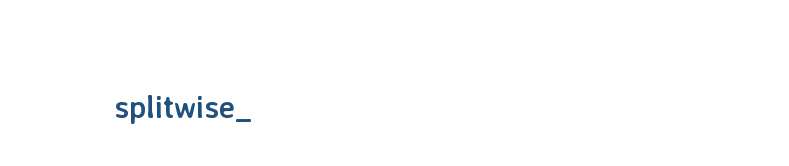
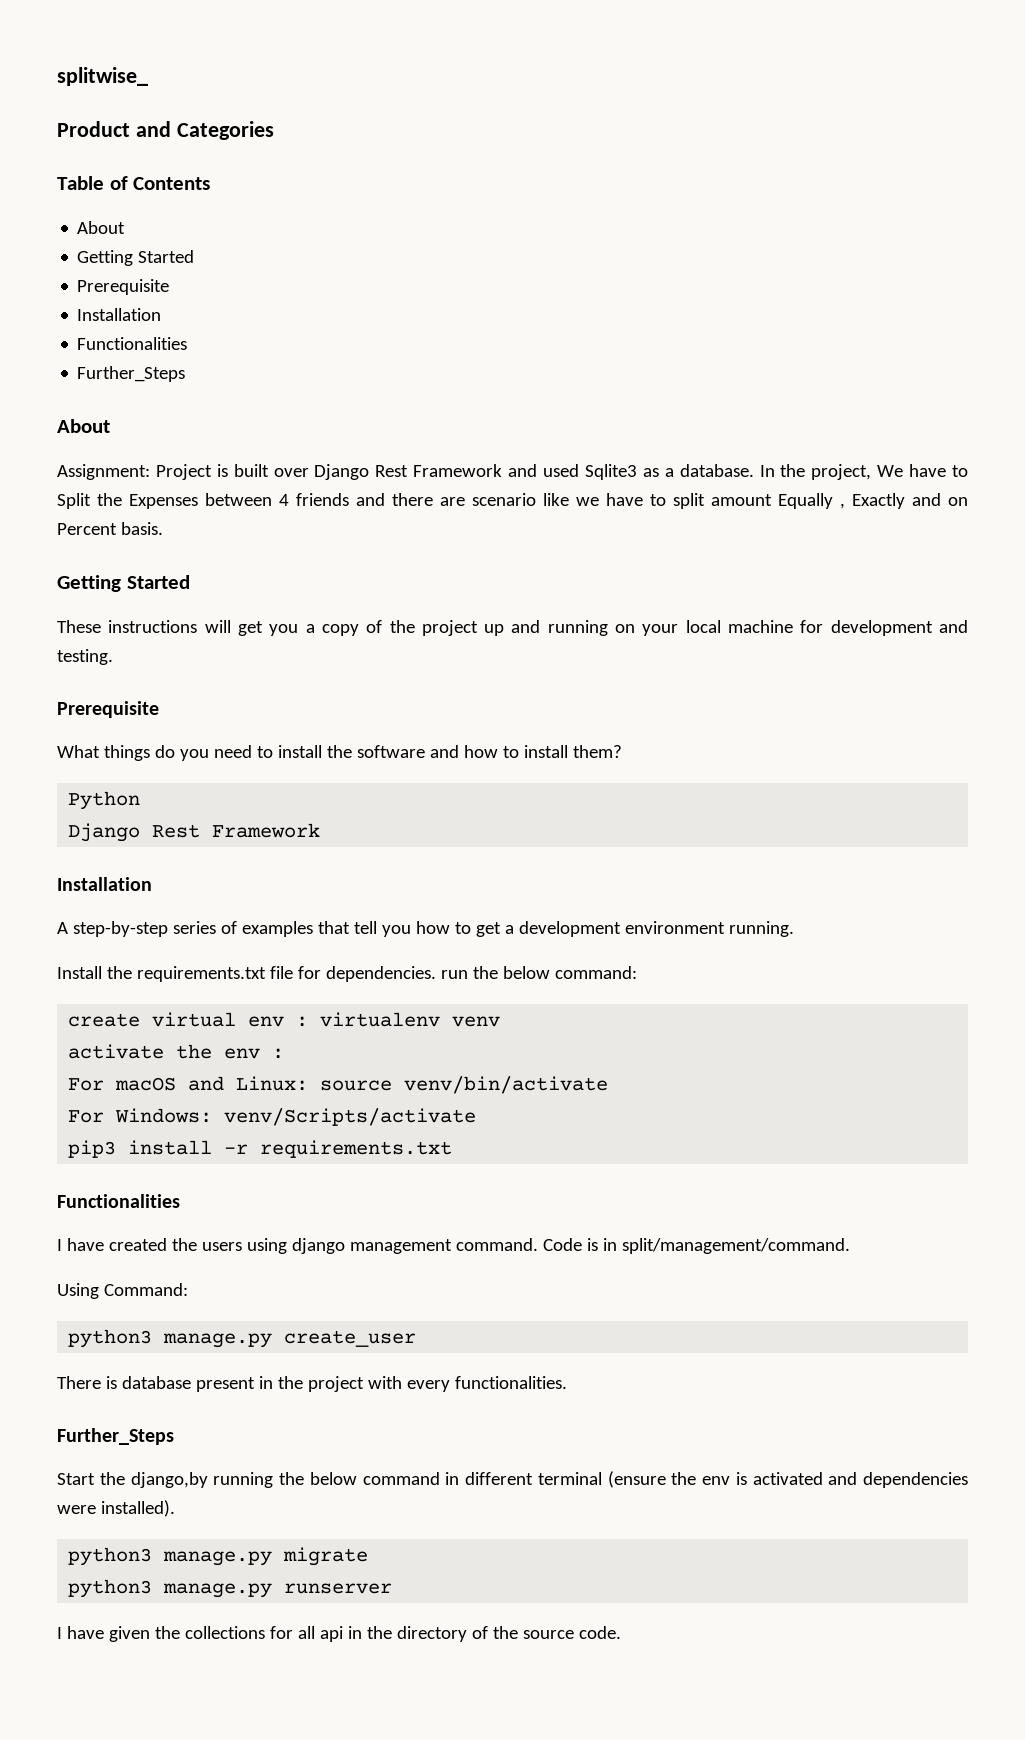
+ Product and Categories
+ Table of Contents
+ About
+ Getting Started
+ Prerequisite
+ Installation
+ Functionalities
+ Further_Steps
+ About
+ Assignment: Project is built over Django Rest Framework and used Sqlite3 as a database. In the project, We have to Split the Expenses between 4 friends and there are scenario like we have to split amount Equally , Exactly and on Percent basis.
+ Getting Started
+ These instructions will get you a copy of the project up and running on your local machine for development and testing.
+ Prerequisite
+ What things do you need to install the software and how to install them?
+ Python
+ Django Rest Framework
+ Installation
+ A step-by-step series of examples that tell you how to get a development environment running.
+ Install the requirements.txt file for dependencies. run the below command:
+ create virtual env : virtualenv venv
+ activate the env :
+ For macOS and Linux: source venv/bin/activate
+ For Windows: venv/Scripts/activate
+ pip3 install -r requirements.txt
+ Functionalities
+ I have created the users using django management command. Code is in split/management/command.
+ Using Command:
+ python3 manage.py create_user
+ There is database present in the project with every functionalities.
+ Further_Steps
+ Start the django,by running the below command in different terminal (ensure the env is activated and dependencies were installed).
+ python3 manage.py migrate
+ python3 manage.py runserver
+ I have given the collections for all api in the directory of the source code.

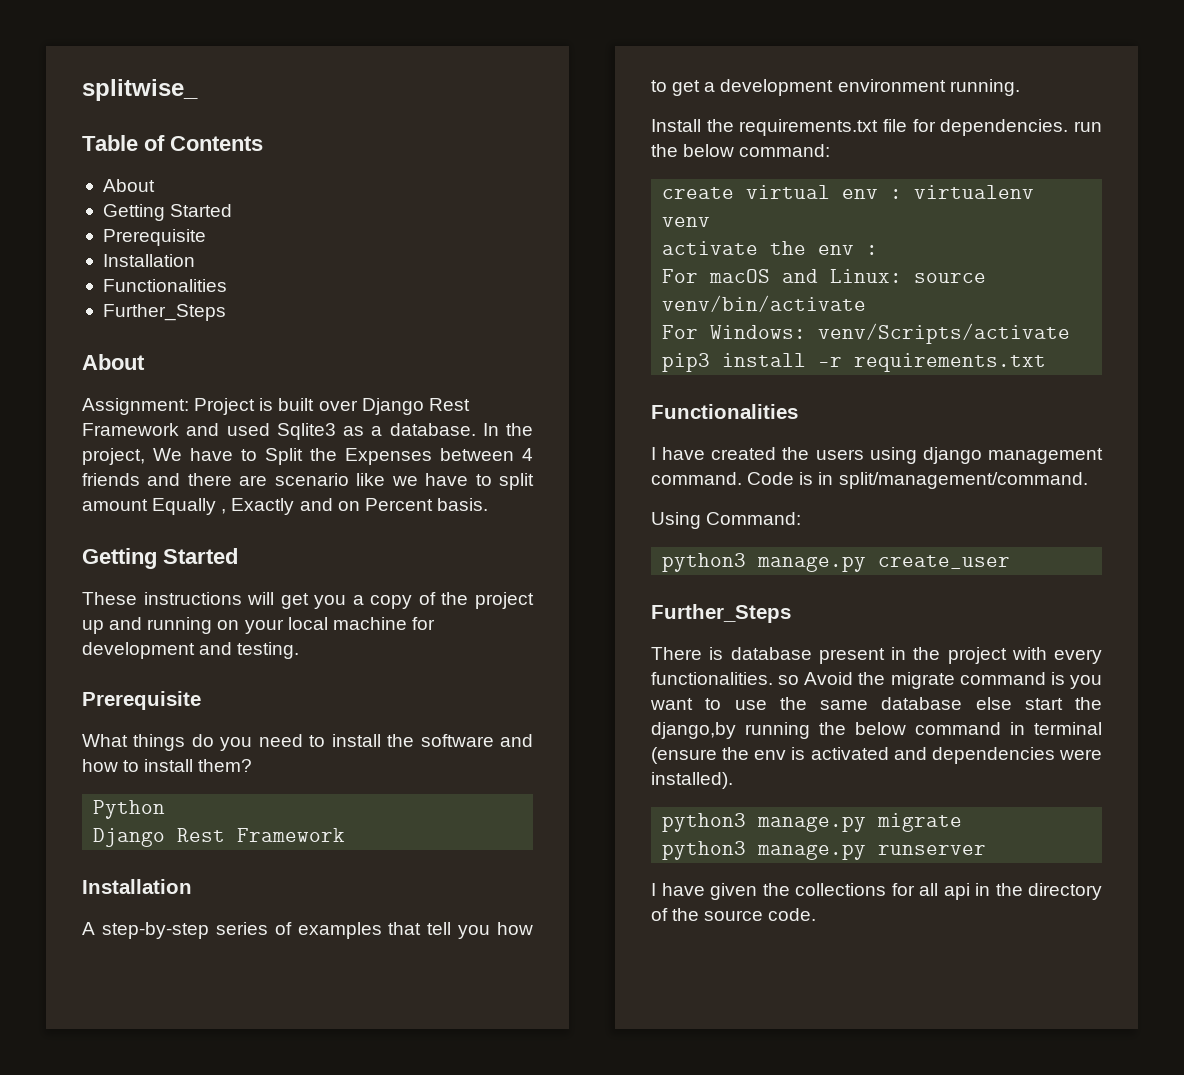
- Product and Categories
  python3 manage.py create_user
+ Further_Steps
- There is database present in the project with every functionalities.
- Further_Steps
- Start the django,by running the below command in different terminal (ensure the env is activated and dependencies were installed).
+ There is database present in the project with every functionalities. so Avoid the migrate command is you want to use the same database else start the django,by running the below command in terminal (ensure the env is activated and dependencies were installed).

